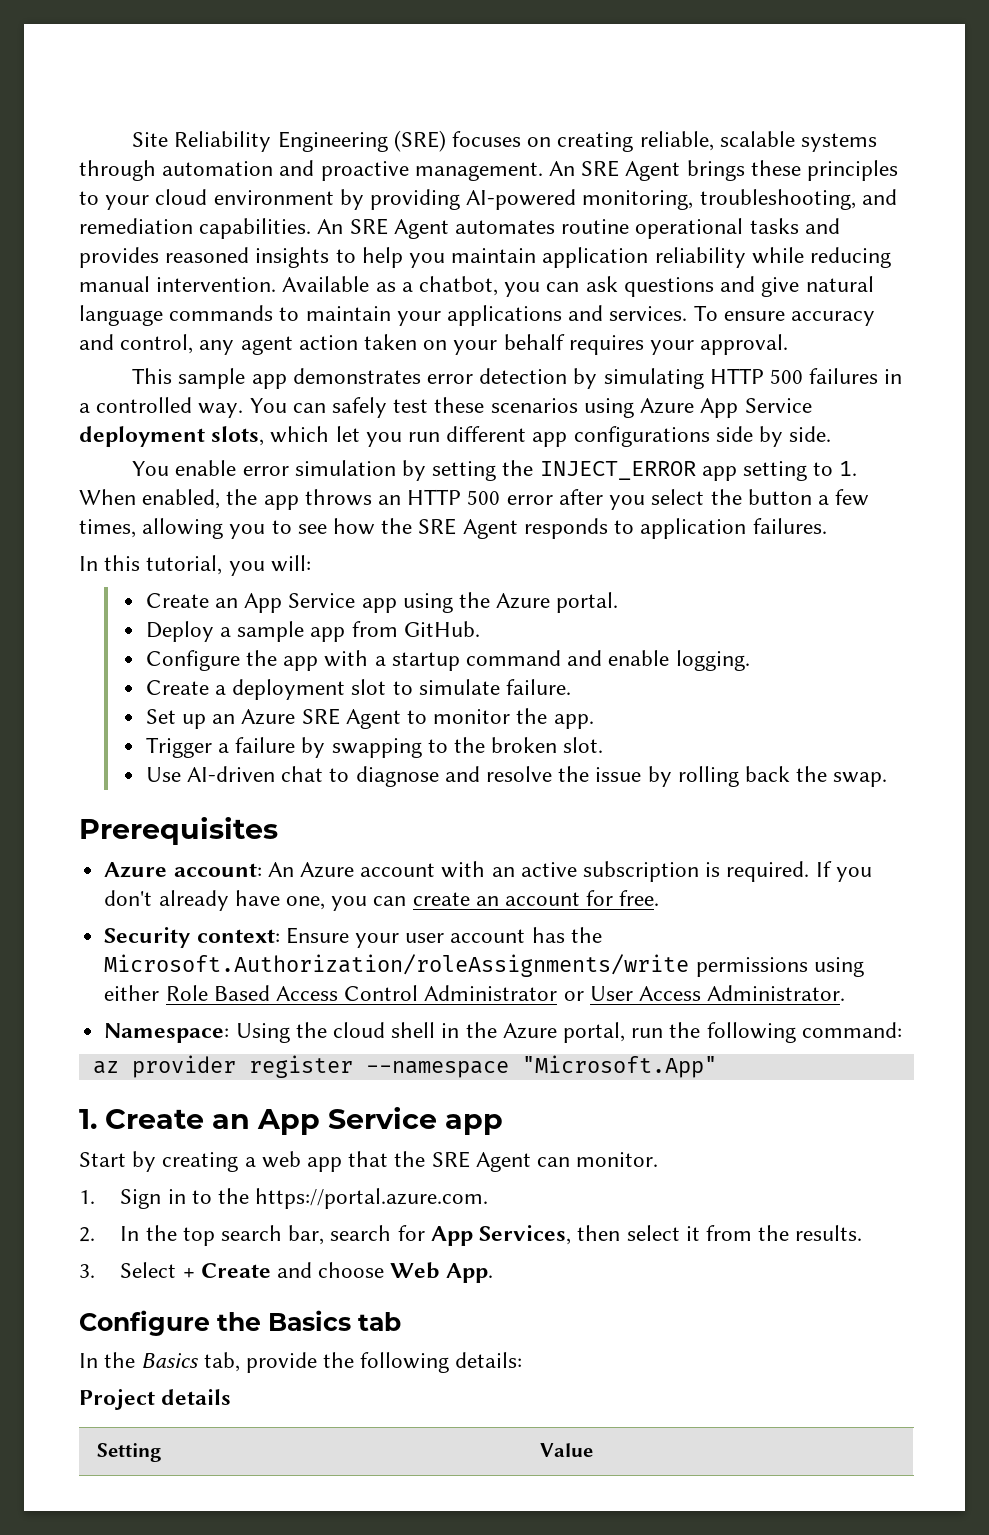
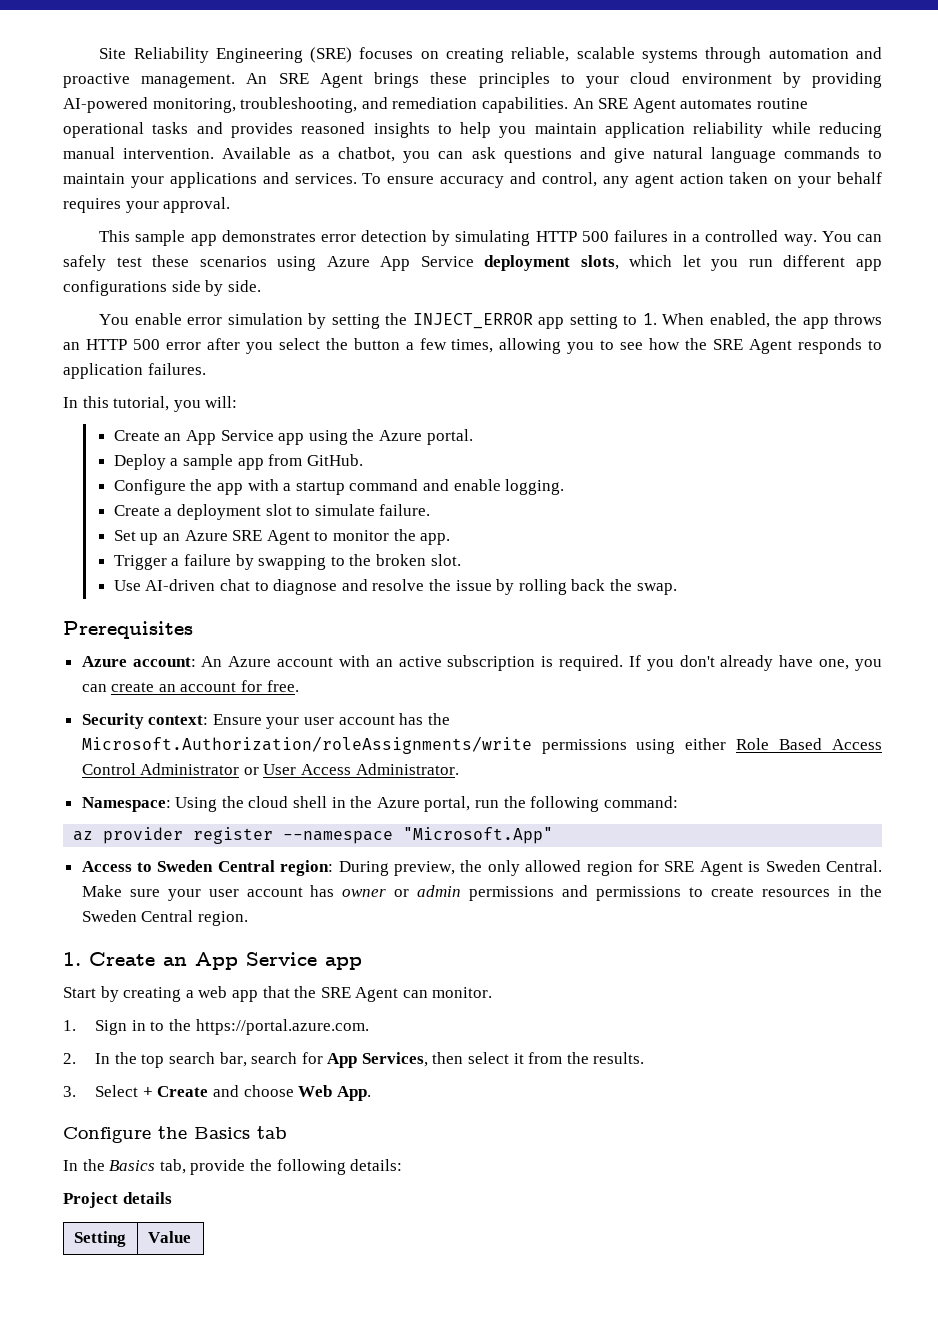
+ Access to Sweden Central region: During preview, the only allowed region for SRE Agent is Sweden Central. Make sure your user account has owner or admin permissions and permissions to create resources in the Sweden Central region.

